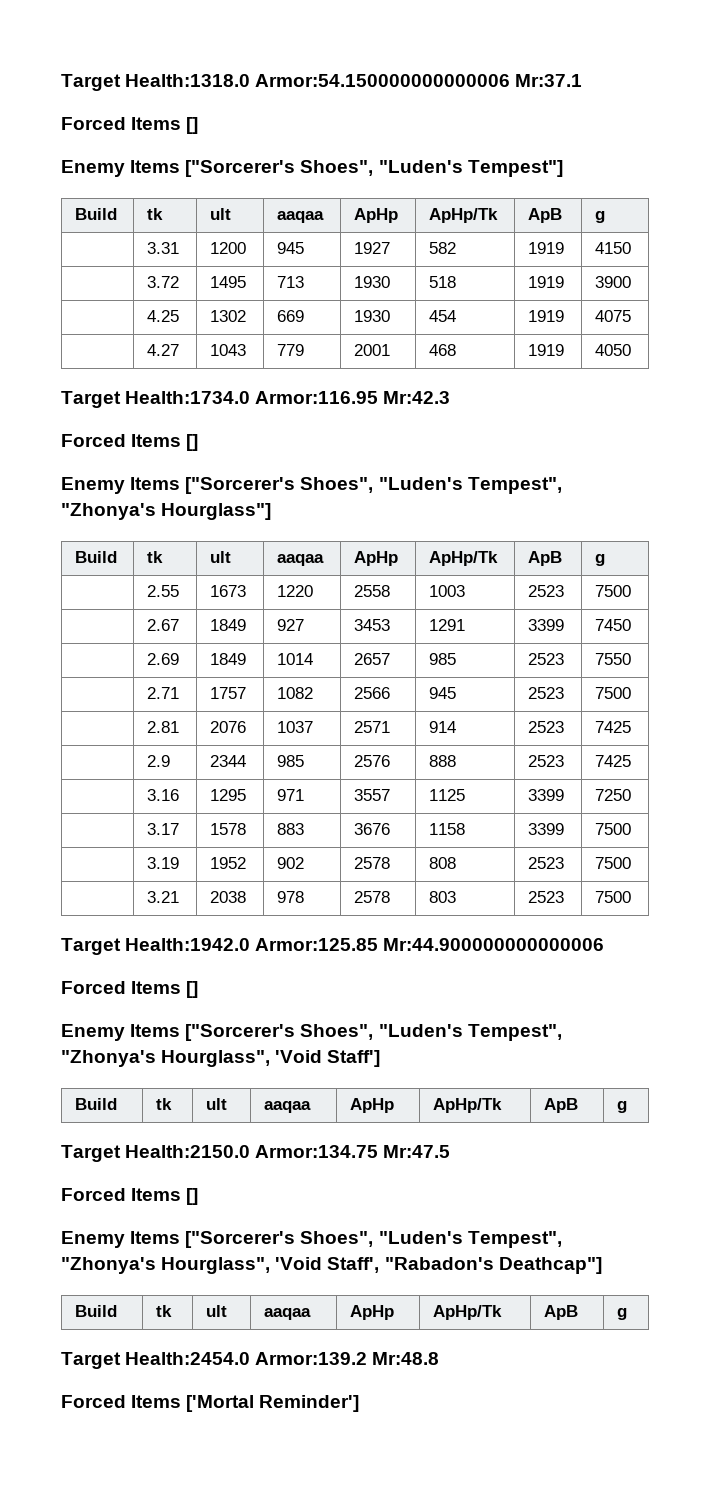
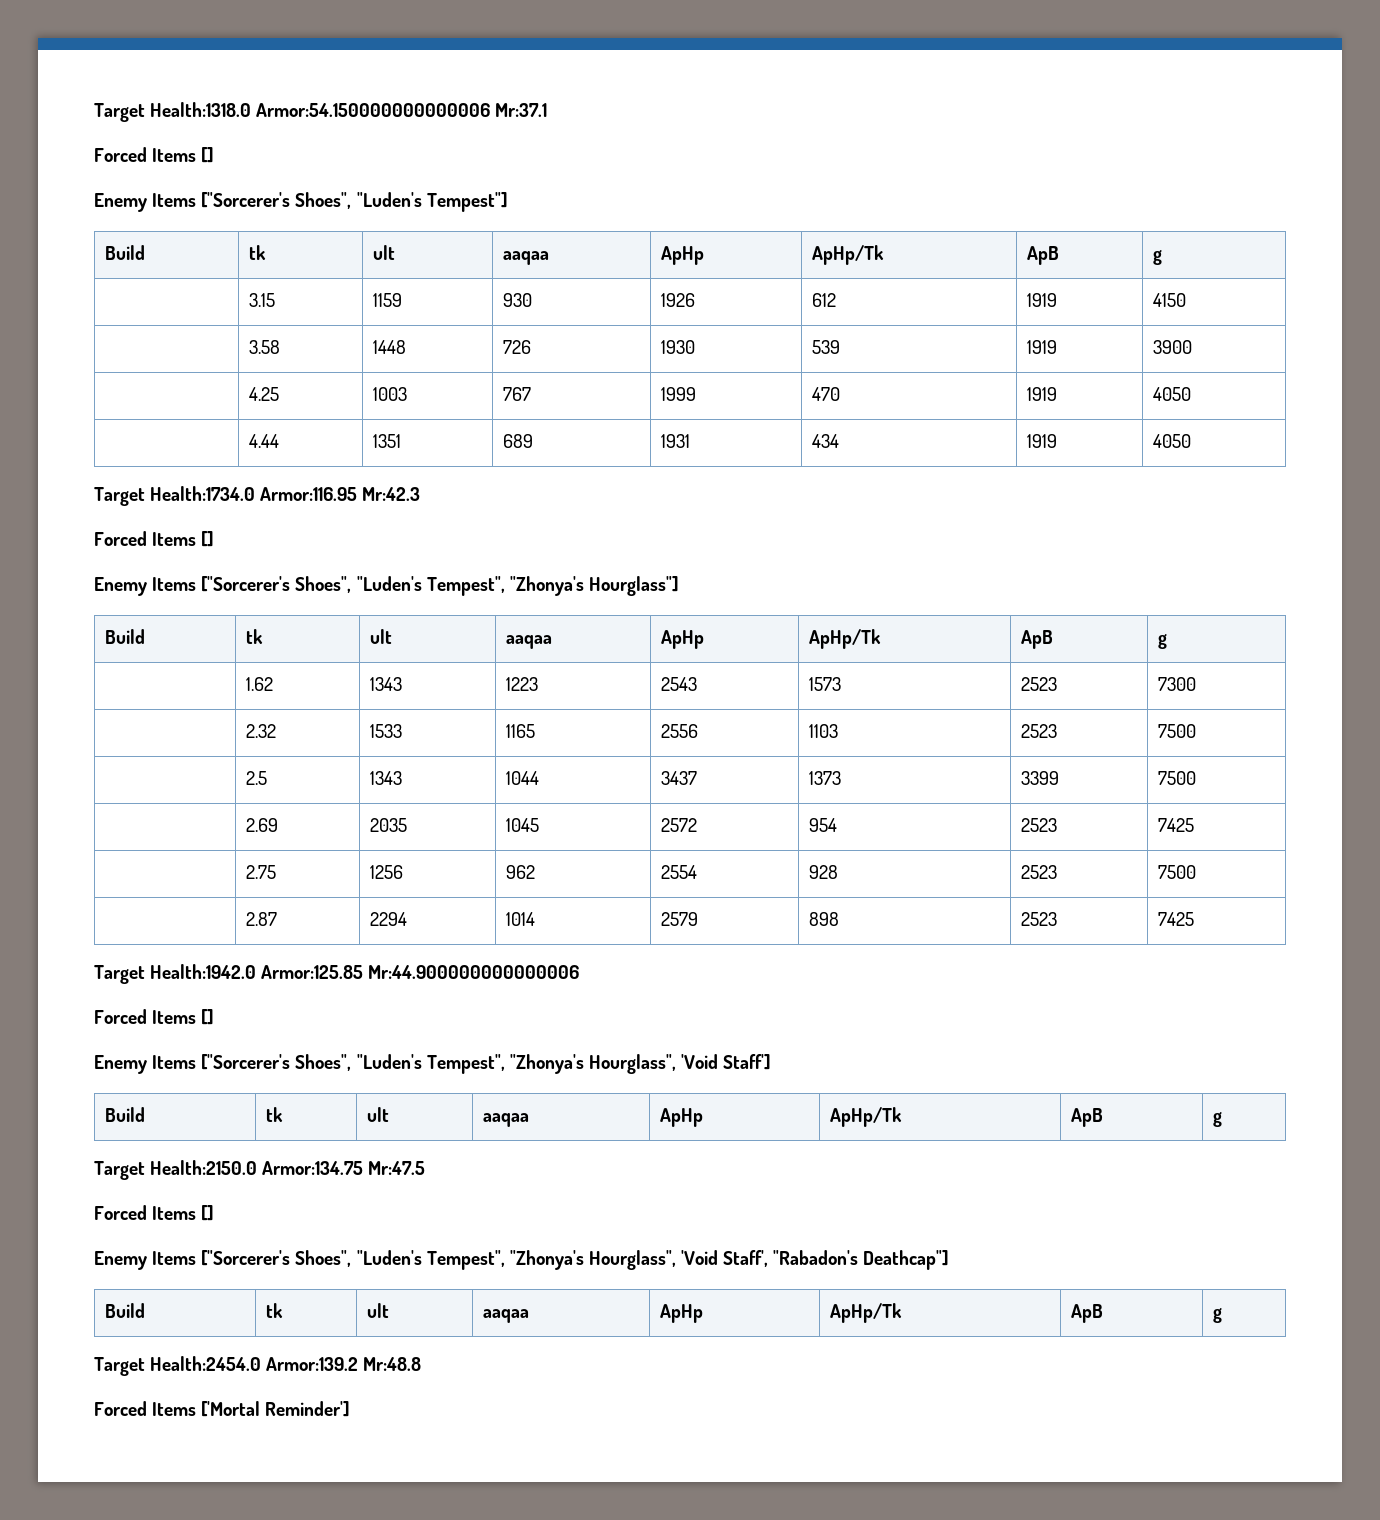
- | 3.31 | 1200 | 945 | 1927 | 582 | 1919 | 4150
+ | 3.15 | 1159 | 930 | 1926 | 612 | 1919 | 4150
- | 3.72 | 1495 | 713 | 1930 | 518 | 1919 | 3900
+ | 3.58 | 1448 | 726 | 1930 | 539 | 1919 | 3900
- | 4.25 | 1302 | 669 | 1930 | 454 | 1919 | 4075
- | 4.27 | 1043 | 779 | 2001 | 468 | 1919 | 4050
+ | 4.25 | 1003 | 767 | 1999 | 470 | 1919 | 4050
+ | 4.44 | 1351 | 689 | 1931 | 434 | 1919 | 4050
- | 2.55 | 1673 | 1220 | 2558 | 1003 | 2523 | 7500
- | 2.67 | 1849 | 927 | 3453 | 1291 | 3399 | 7450
+ | 1.62 | 1343 | 1223 | 2543 | 1573 | 2523 | 7300
+ | 2.32 | 1533 | 1165 | 2556 | 1103 | 2523 | 7500
+ | 2.5 | 1343 | 1044 | 3437 | 1373 | 3399 | 7500
- | 2.69 | 1849 | 1014 | 2657 | 985 | 2523 | 7550
- | 2.71 | 1757 | 1082 | 2566 | 945 | 2523 | 7500
- | 2.81 | 2076 | 1037 | 2571 | 914 | 2523 | 7425
- | 2.9 | 2344 | 985 | 2576 | 888 | 2523 | 7425
- | 3.16 | 1295 | 971 | 3557 | 1125 | 3399 | 7250
- | 3.17 | 1578 | 883 | 3676 | 1158 | 3399 | 7500
- | 3.19 | 1952 | 902 | 2578 | 808 | 2523 | 7500
- | 3.21 | 2038 | 978 | 2578 | 803 | 2523 | 7500
+ | 2.69 | 2035 | 1045 | 2572 | 954 | 2523 | 7425
+ | 2.75 | 1256 | 962 | 2554 | 928 | 2523 | 7500
+ | 2.87 | 2294 | 1014 | 2579 | 898 | 2523 | 7425

